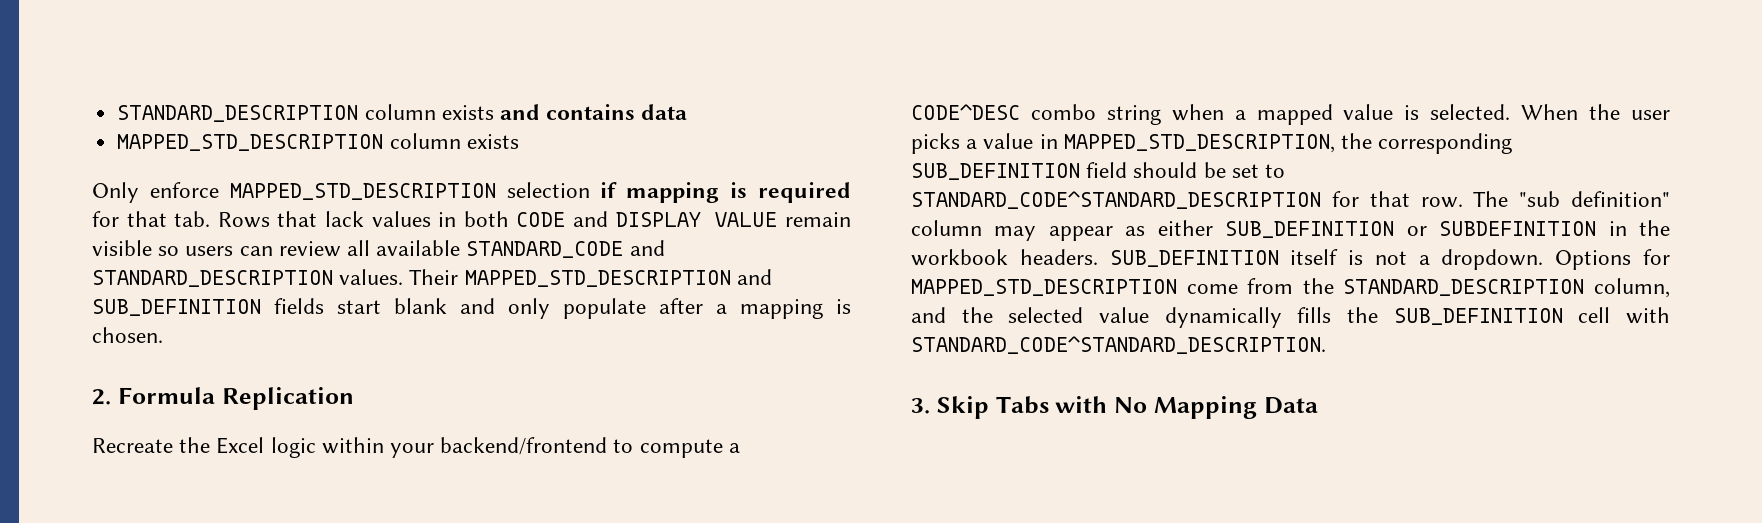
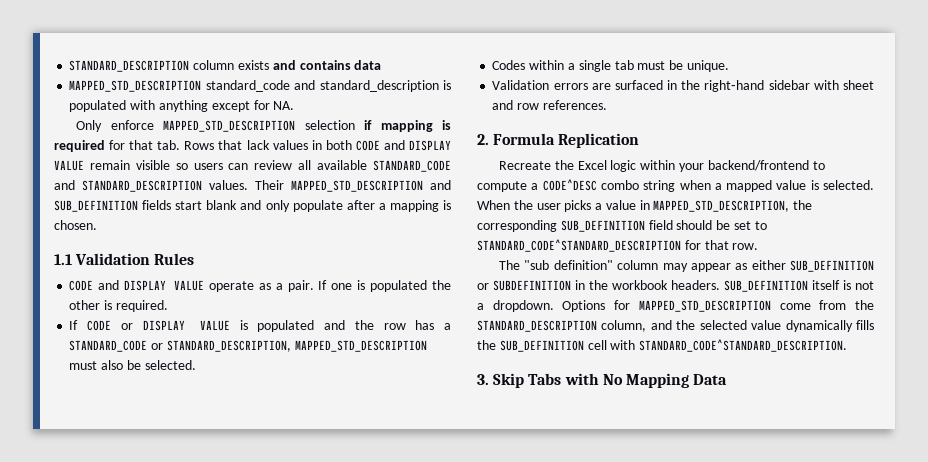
- MAPPED_STD_DESCRIPTION column exists
+ MAPPED_STD_DESCRIPTION standard_code and standard_description is populated with anything except for NA.
+ 1.1 Validation Rules
+ CODE and DISPLAY VALUE operate as a pair. If one is populated the other is required.
+ If CODE or DISPLAY VALUE is populated and the row has a STANDARD_CODE or STANDARD_DESCRIPTION, MAPPED_STD_DESCRIPTION must also be selected.
+ Codes within a single tab must be unique.
+ Validation errors are surfaced in the right‑hand sidebar with sheet and row references.
- When the user picks a value in MAPPED_STD_DESCRIPTION, the corresponding SUB_DEFINITION field should be set to STANDARD_CODE^STANDARD_DESCRIPTION for that row. The "sub definition" column may appear as either SUB_DEFINITION or SUBDEFINITION in the workbook headers.
+ When the user picks a value in MAPPED_STD_DESCRIPTION, the corresponding SUB_DEFINITION field should be set to STANDARD_CODE^STANDARD_DESCRIPTION for that row.
+ The "sub definition" column may appear as either SUB_DEFINITION or SUBDEFINITION in the workbook headers.

